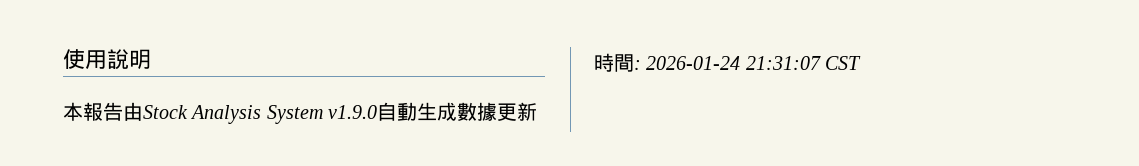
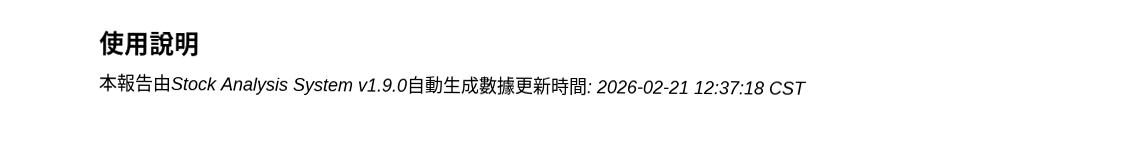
- 本報告由Stock Analysis System v1.9.0自動生成數據更新時間: 2026-01-24 21:31:07 CST
+ 本報告由Stock Analysis System v1.9.0自動生成數據更新時間: 2026-02-21 12:37:18 CST

